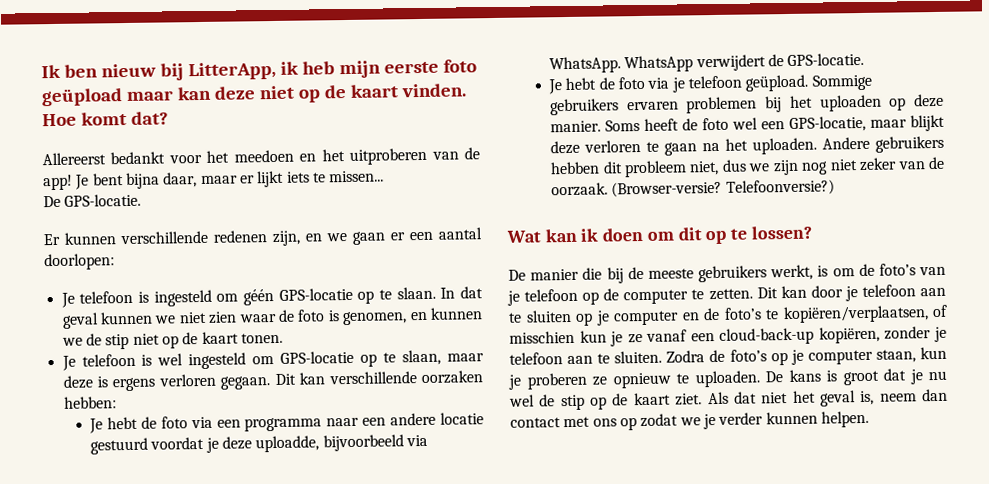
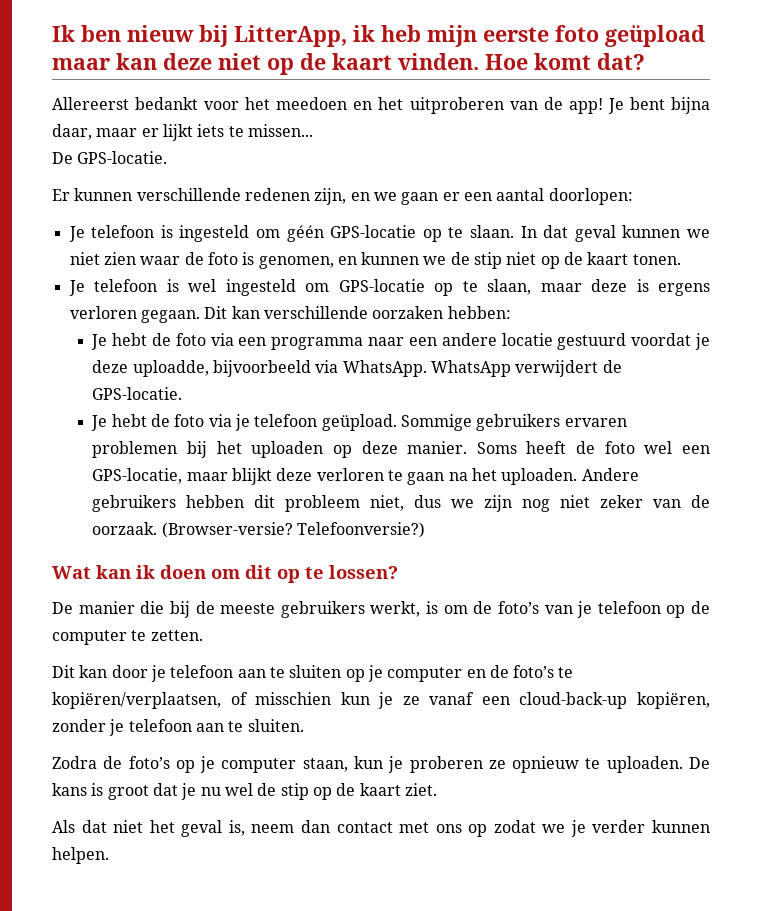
- De manier die bij de meeste gebruikers werkt, is om de foto’s van je telefoon op de computer te zetten. Dit kan door je telefoon aan te sluiten op je computer en de foto’s te kopiëren/verplaatsen, of misschien kun je ze vanaf een cloud-back-up kopiëren, zonder je telefoon aan te sluiten. Zodra de foto’s op je computer staan, kun je proberen ze opnieuw te uploaden.
+ De manier die bij de meeste gebruikers werkt, is om de foto’s van je telefoon op de computer te zetten.
+ Dit kan door je telefoon aan te sluiten op je computer en de foto’s te kopiëren/verplaatsen, of misschien kun je ze vanaf een cloud-back-up kopiëren, zonder je telefoon aan te sluiten.
+ Zodra de foto’s op je computer staan, kun je proberen ze opnieuw te uploaden.
- De kans is groot dat je nu wel de stip op de kaart ziet. Als dat niet het geval is, neem dan contact met ons op zodat we je verder kunnen helpen.
+ De kans is groot dat je nu wel de stip op de kaart ziet.
+ Als dat niet het geval is, neem dan contact met ons op zodat we je verder kunnen helpen.

